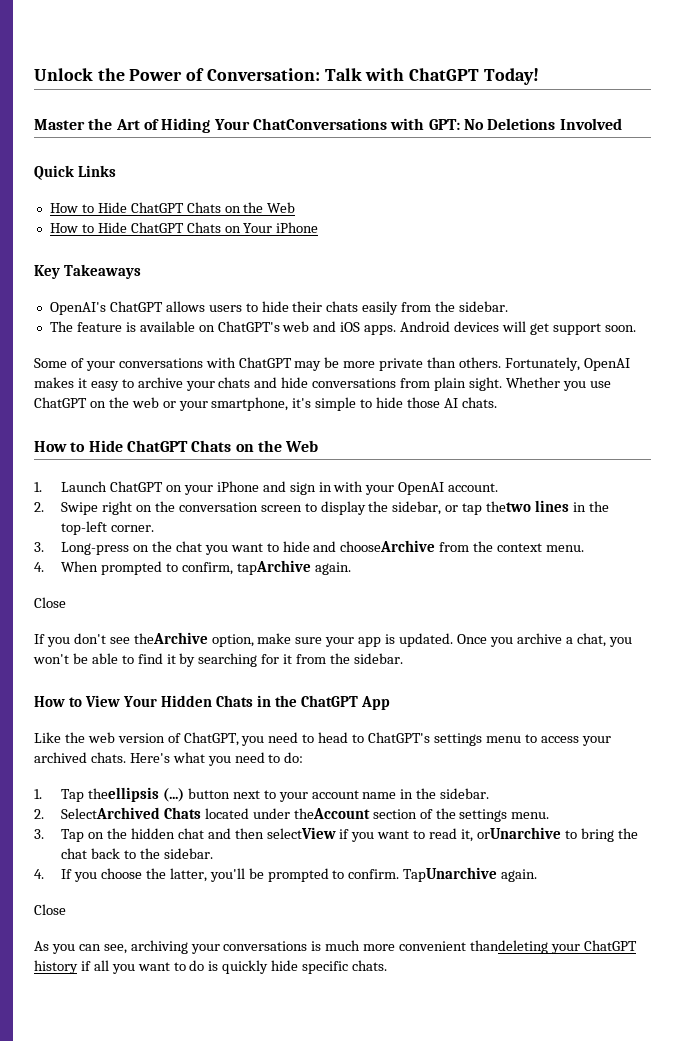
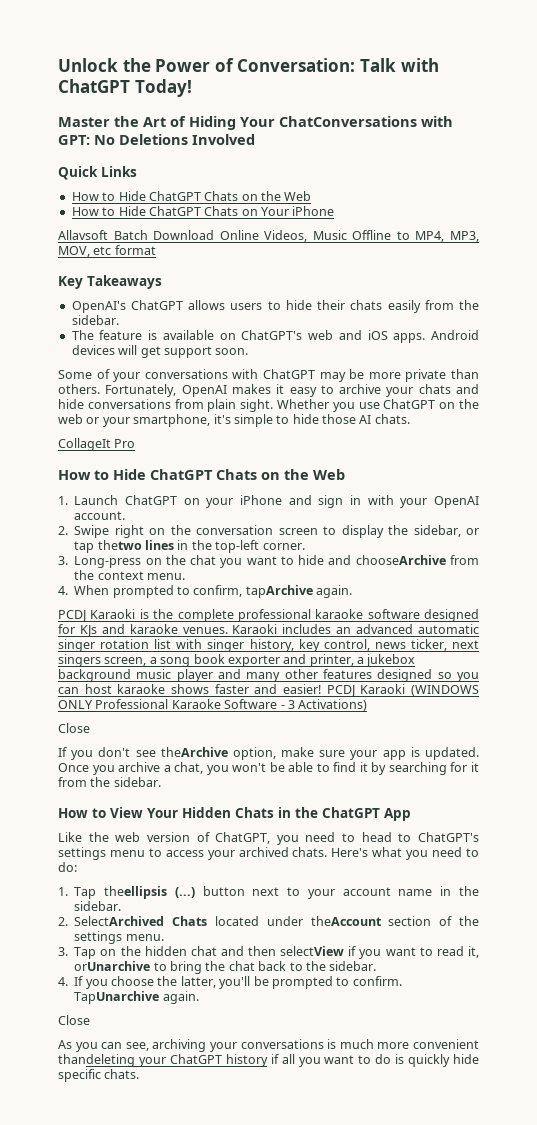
+ Allavsoft Batch Download Online Videos, Music Offline to MP4, MP3, MOV, etc format
+ CollageIt Pro
+ PCDJ Karaoki is the complete professional karaoke software designed for KJs and karaoke venues. Karaoki includes an advanced automatic singer rotation list with singer history, key control, news ticker, next singers screen, a song book exporter and printer, a jukebox background music player and many other features designed so you can host karaoke shows faster and easier! PCDJ Karaoki (WINDOWS ONLY Professional Karaoke Software - 3 Activations)

